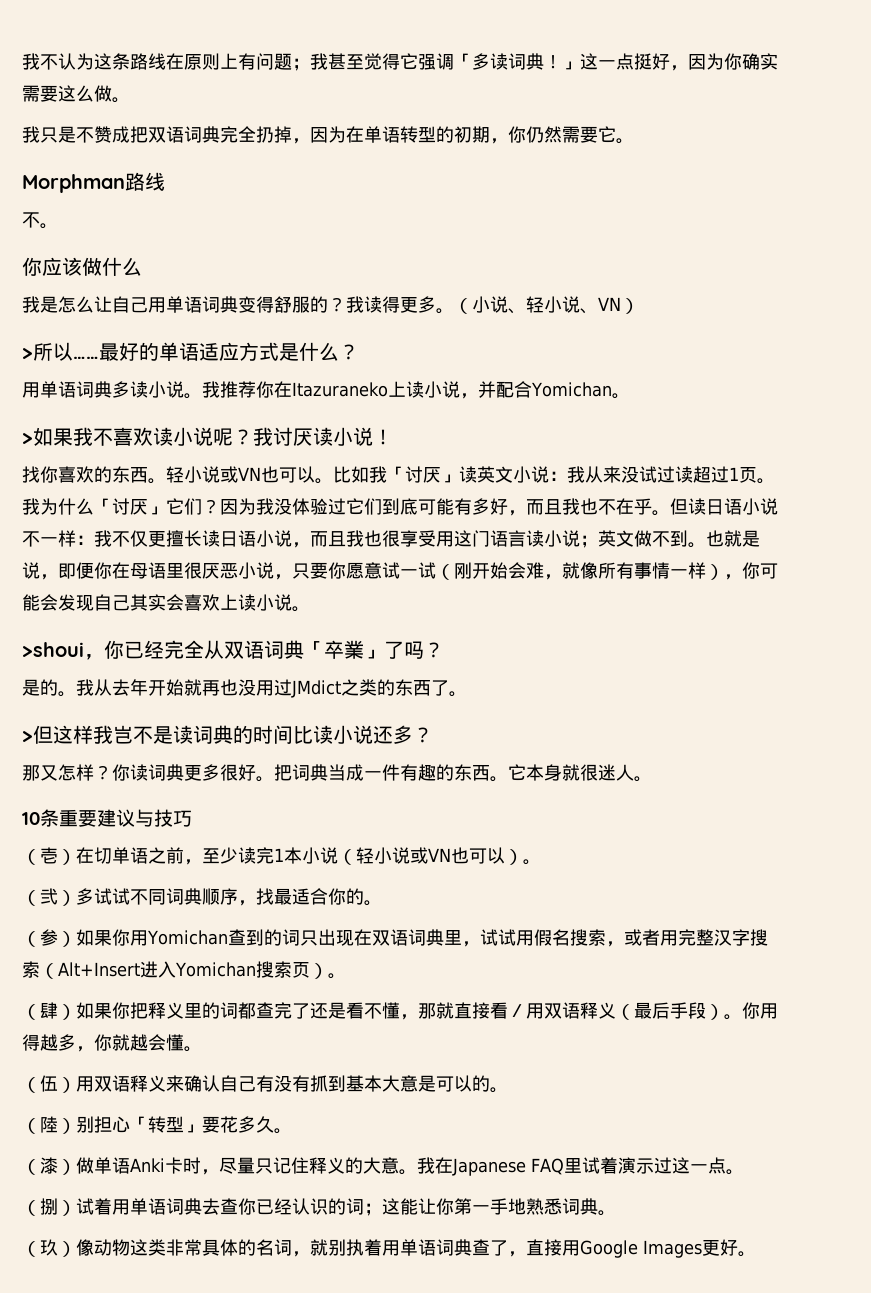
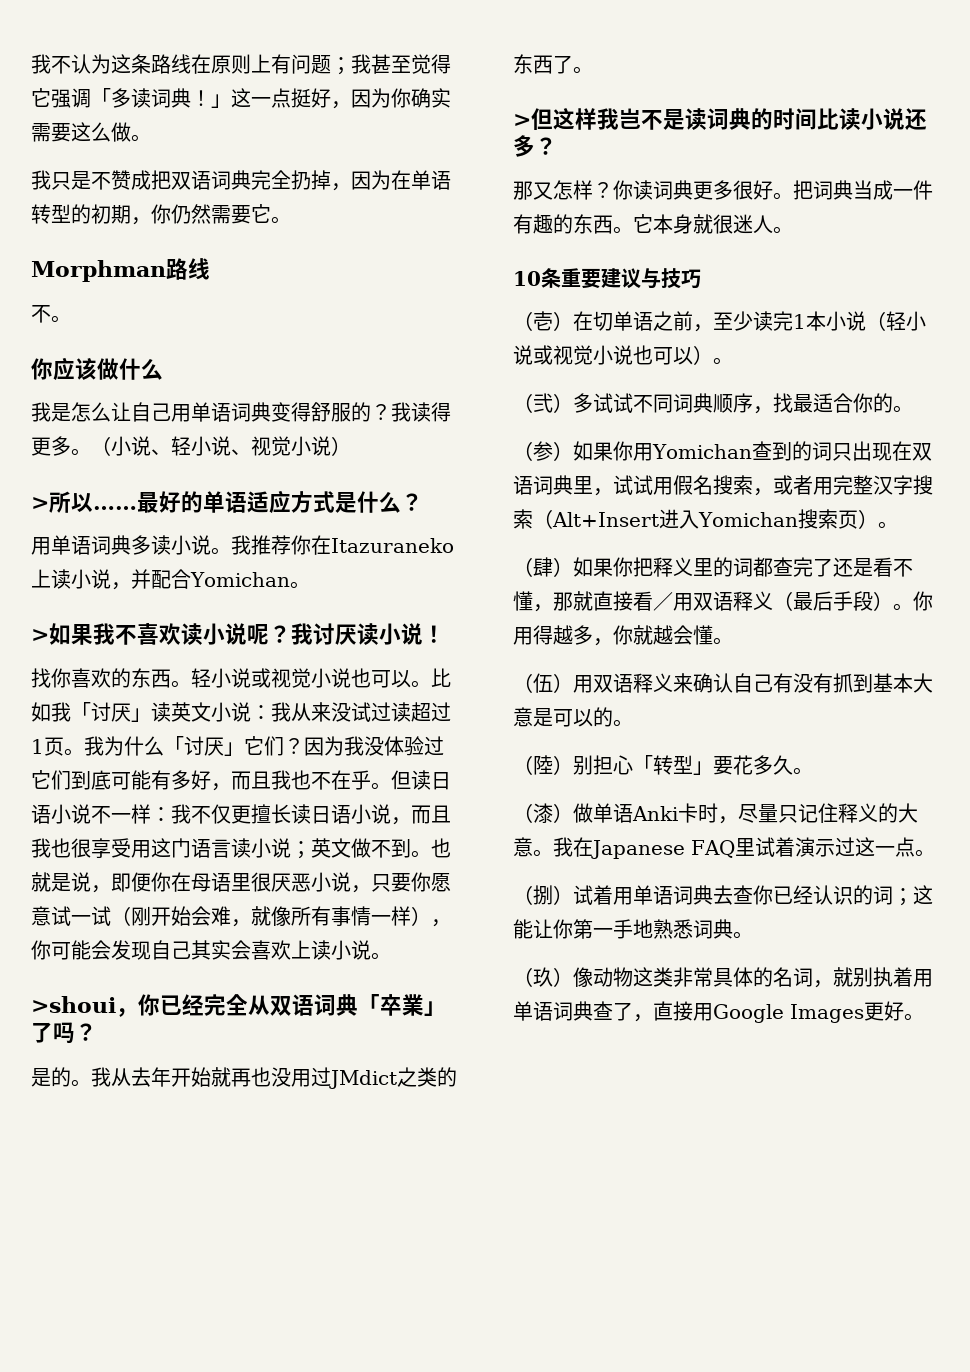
- （小说、轻小说、VN）
+ （小说、轻小说、视觉小说）
- 轻小说或VN也可以。
+ 轻小说或视觉小说也可以。
- （壱）在切单语之前，至少读完1本小说（轻小说或VN也可以）。
+ （壱）在切单语之前，至少读完1本小说（轻小说或视觉小说也可以）。

